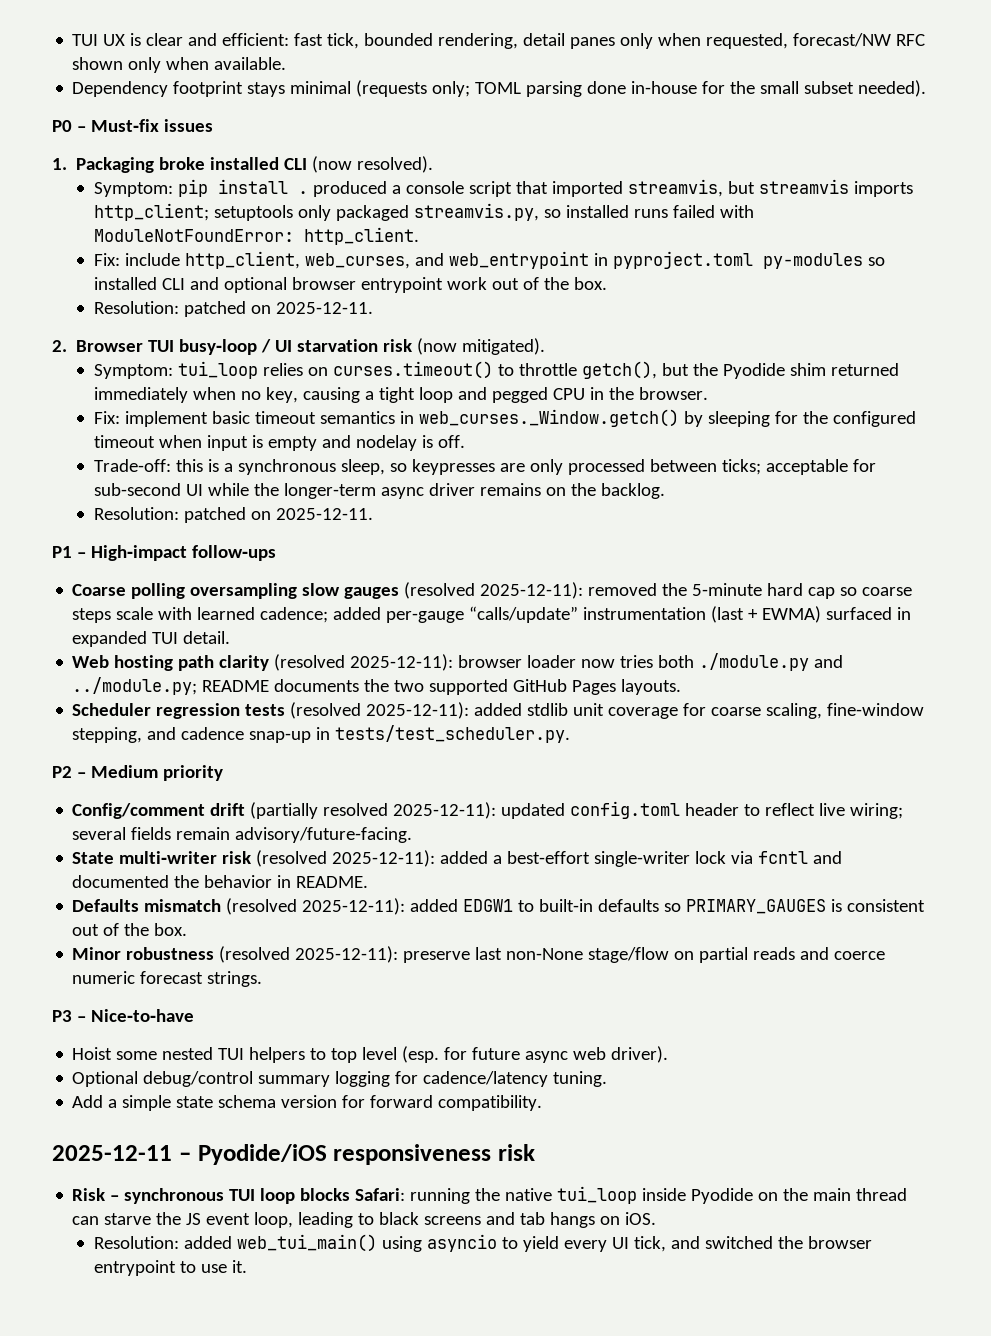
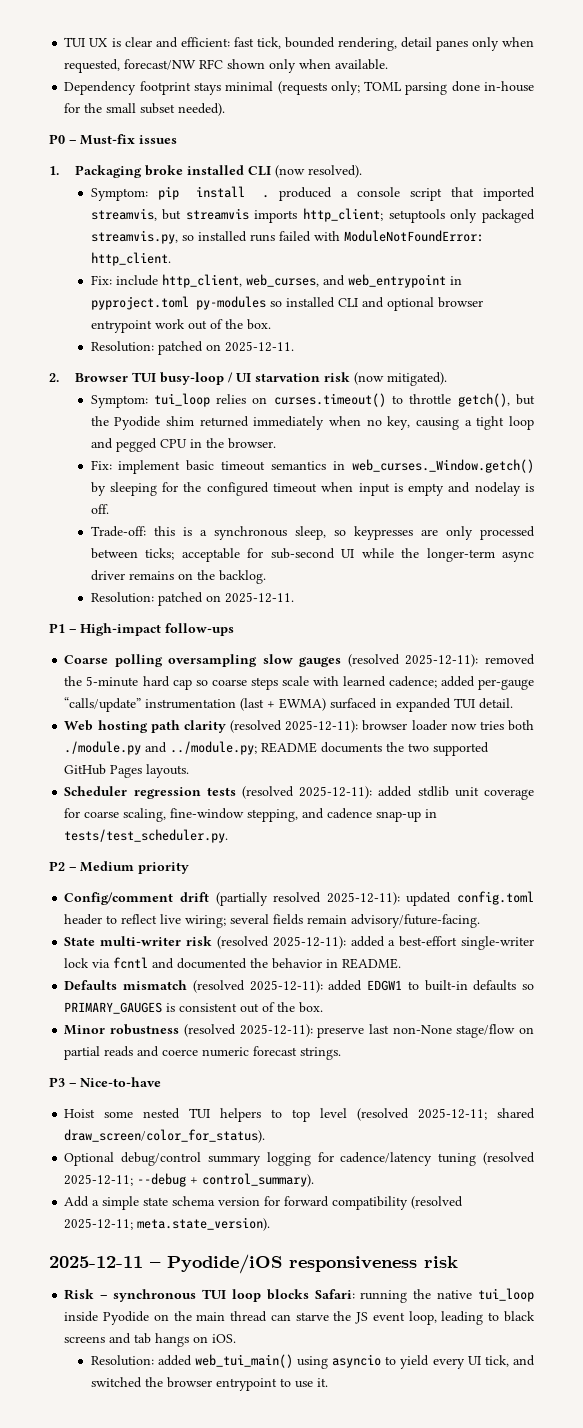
- Hoist some nested TUI helpers to top level (esp. for future async web driver).
+ Hoist some nested TUI helpers to top level (resolved 2025‑12‑11; shared draw_screen/color_for_status).
- Optional debug/control summary logging for cadence/latency tuning.
+ Optional debug/control summary logging for cadence/latency tuning (resolved 2025‑12‑11; --debug + control_summary).
- Add a simple state schema version for forward compatibility.
+ Add a simple state schema version for forward compatibility (resolved 2025‑12‑11; meta.state_version).

